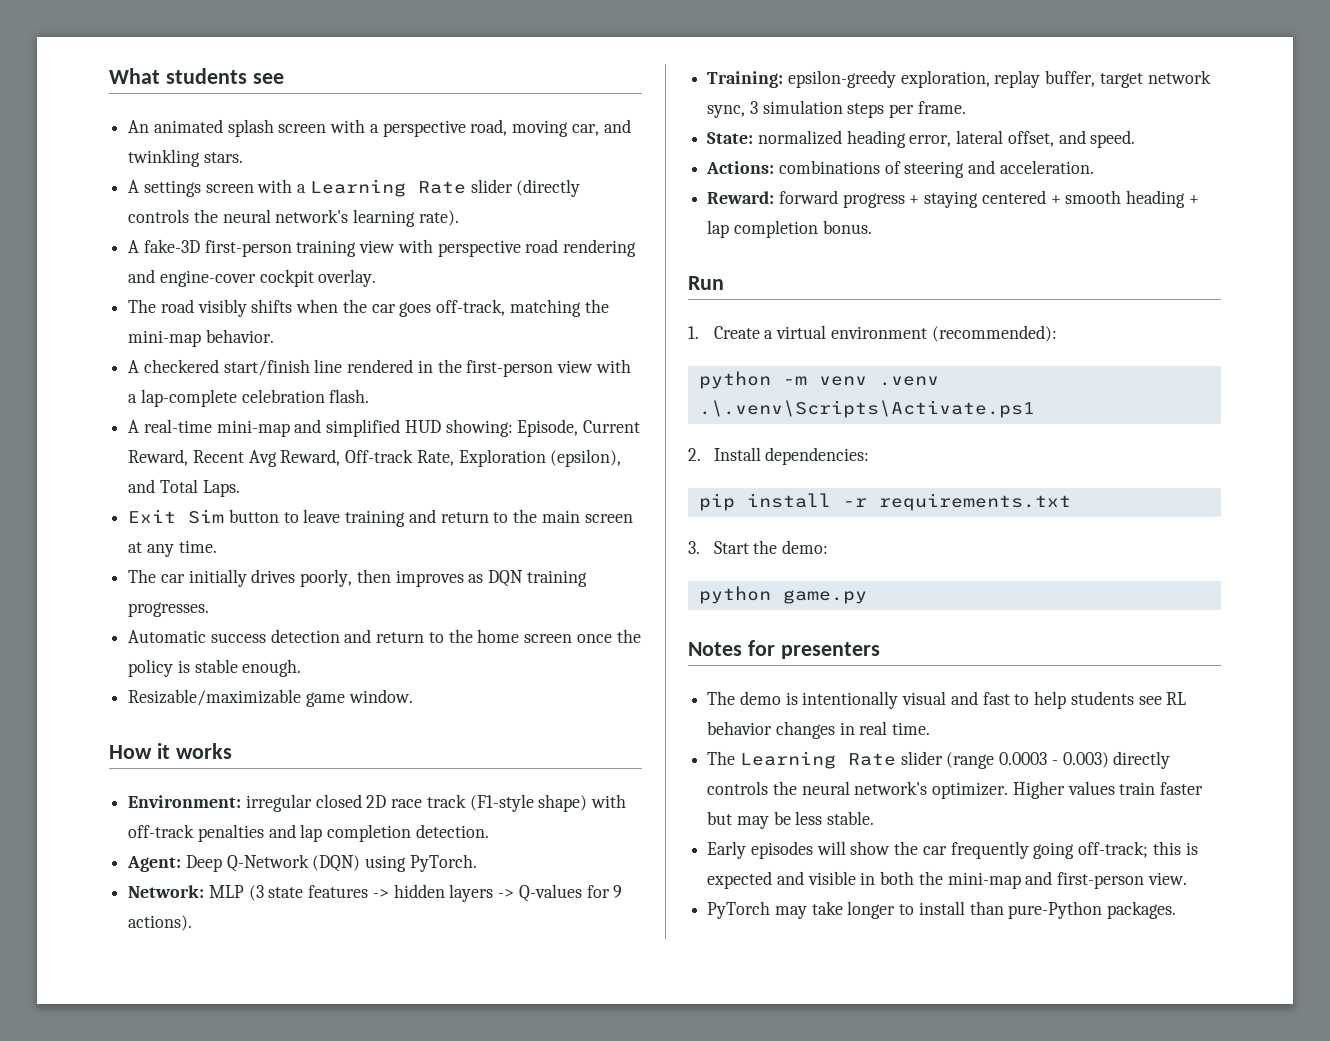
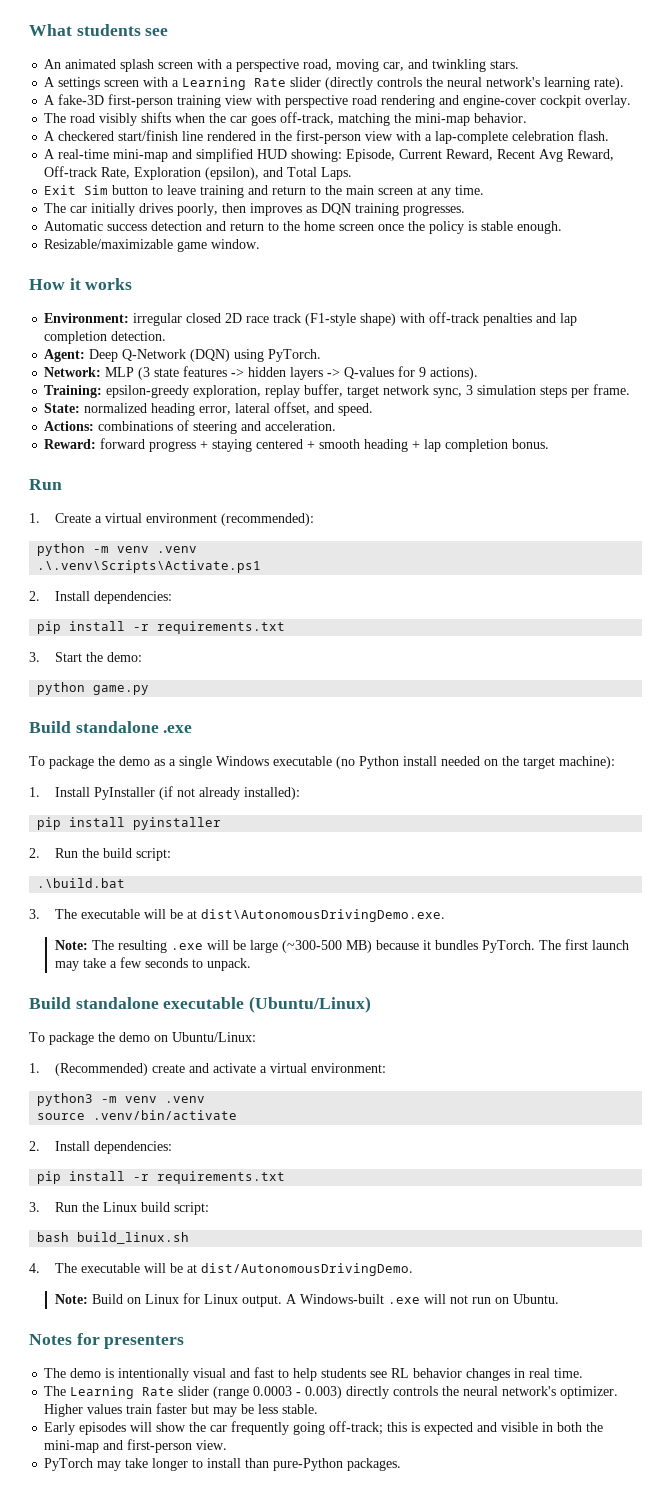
+ Build standalone .exe
+ To package the demo as a single Windows executable (no Python install needed on the target machine):
+ 1. Install PyInstaller (if not already installed):
+ pip install pyinstaller
+ 2. Run the build script:
+ .\build.bat
+ 3. The executable will be at dist\AutonomousDrivingDemo.exe.
+ Note: The resulting .exe will be large (~300-500 MB) because it bundles PyTorch. The first launch may take a few seconds to unpack.
+ Build standalone executable (Ubuntu/Linux)
+ To package the demo on Ubuntu/Linux:
+ 1. (Recommended) create and activate a virtual environment:
+ python3 -m venv .venv
+ source .venv/bin/activate
+ 2. Install dependencies:
+ pip install -r requirements.txt
+ 3. Run the Linux build script:
+ bash build_linux.sh
+ 4. The executable will be at dist/AutonomousDrivingDemo.
+ Note: Build on Linux for Linux output. A Windows-built .exe will not run on Ubuntu.

